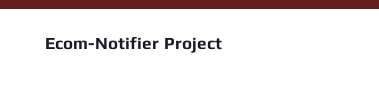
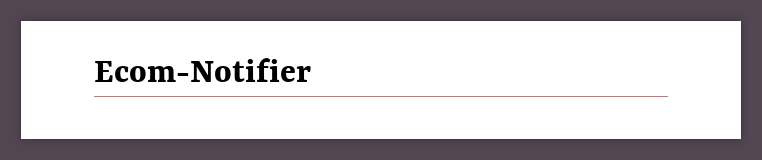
- Ecom-Notifier Project
+ Ecom-Notifier

